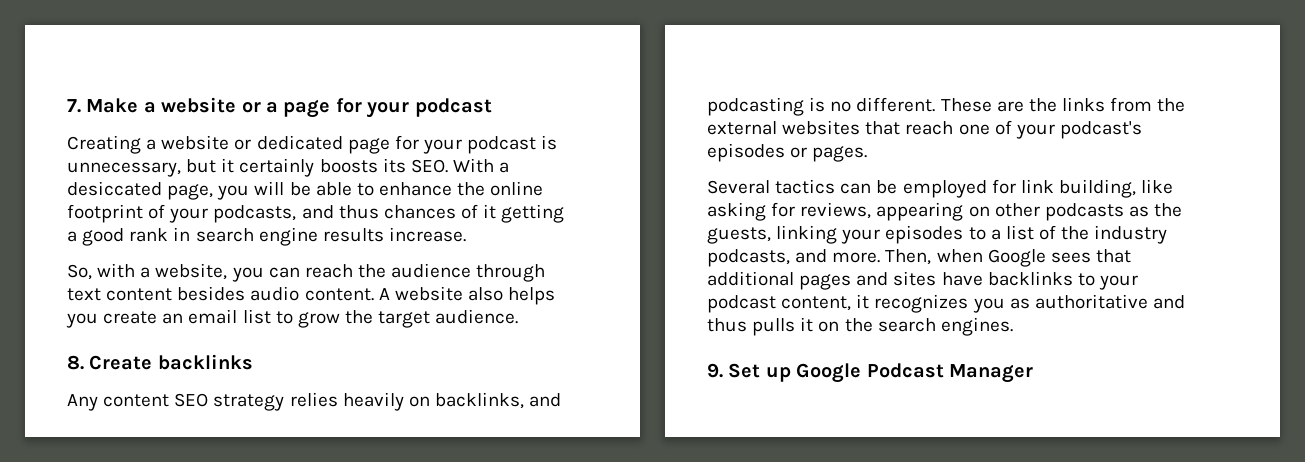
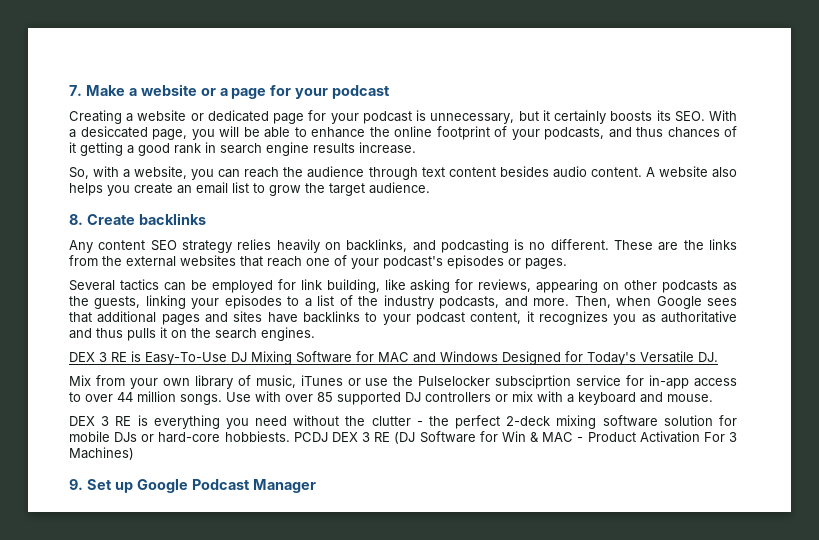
+ DEX 3 RE is Easy-To-Use DJ Mixing Software for MAC and Windows Designed for Today's Versatile DJ.
+ Mix from your own library of music, iTunes or use the Pulselocker subsciprtion service for in-app access to over 44 million songs. Use with over 85 supported DJ controllers or mix with a keyboard and mouse.
+ DEX 3 RE is everything you need without the clutter - the perfect 2-deck mixing software solution for mobile DJs or hard-core hobbiests. PCDJ DEX 3 RE (DJ Software for Win & MAC - Product Activation For 3 Machines)

